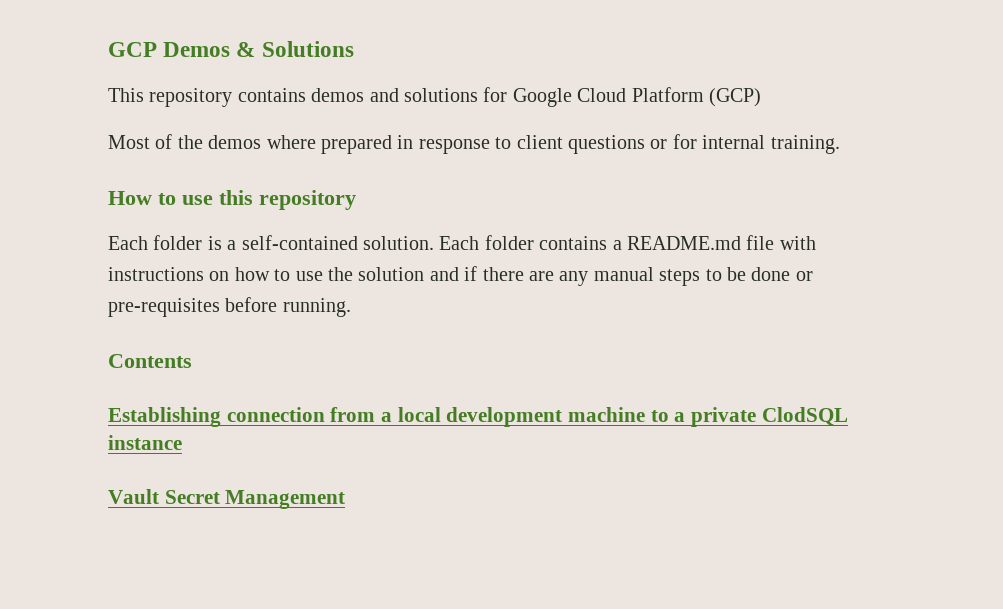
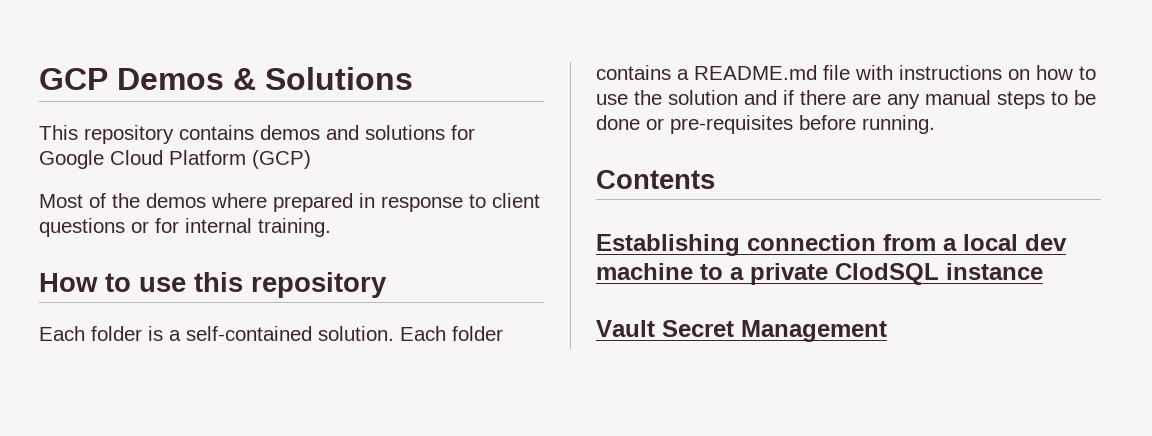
- Establishing connection from a local development machine to a private ClodSQL instance
+ Establishing connection from a local dev machine to a private ClodSQL instance

